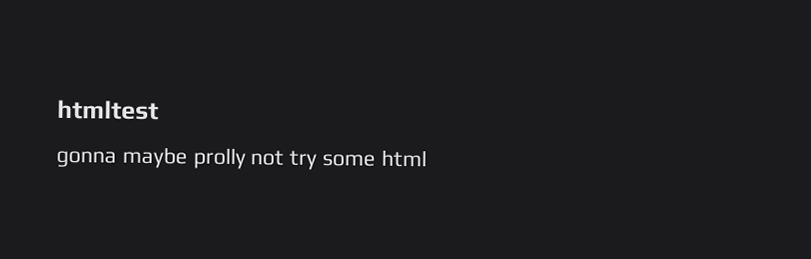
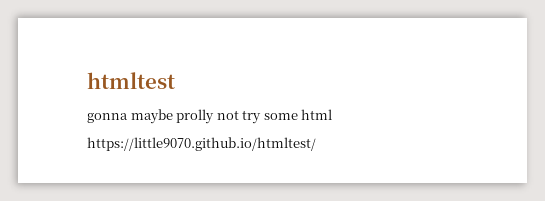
+ https://little9070.github.io/htmltest/

